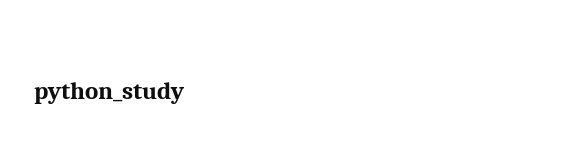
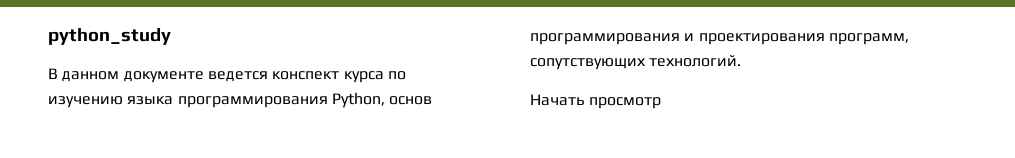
+ В данном документе ведется конспект курса по изучению языка программирования Python, основ программирования и проектирования программ, сопутствующих технологий.
+ Начать просмотр

